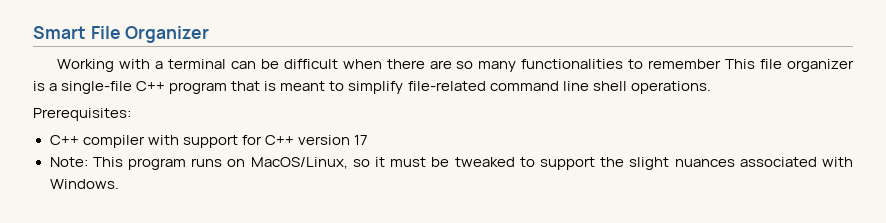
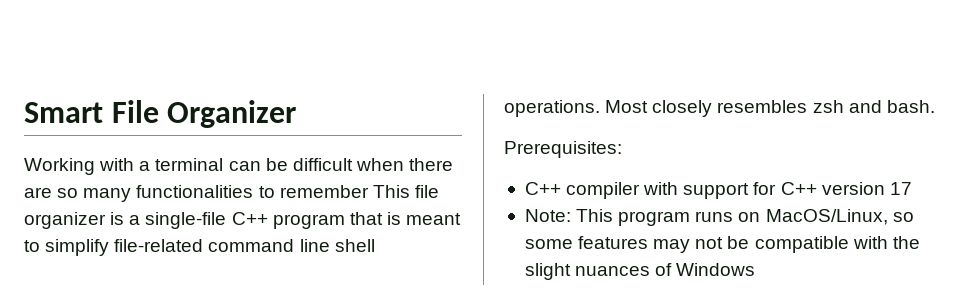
+ Most closely resembles zsh and bash.
- Note: This program runs on MacOS/Linux, so it must be tweaked to support the slight nuances associated with Windows.
+ Note: This program runs on MacOS/Linux, so some features may not be compatible with the slight nuances of Windows

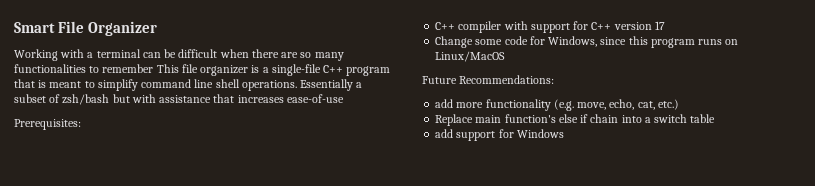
- Working with a terminal can be difficult when there are so many functionalities to remember This file organizer is a single-file C++ program that is meant to simplify file-related command line shell operations.
+ Working with a terminal can be difficult when there are so many functionalities to remember This file organizer is a single-file C++ program that is meant to simplify command line shell operations.
- Most closely resembles zsh and bash.
+ Essentially a subset of zsh/bash but with assistance that increases ease-of-use
- Note: This program runs on MacOS/Linux, so some features may not be compatible with the slight nuances of Windows
+ Change some code for Windows, since this program runs on Linux/MacOS
+ Future Recommendations:
+ add more functionality (e.g. move, echo, cat, etc.)
+ Replace main function's else if chain into a switch table
+ add support for Windows

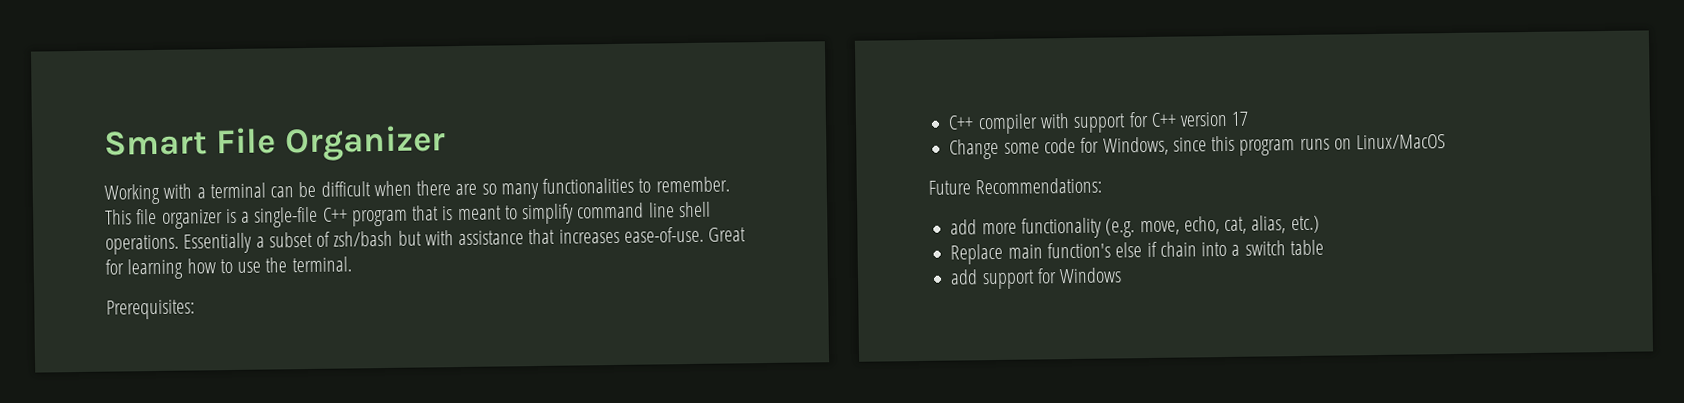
- Working with a terminal can be difficult when there are so many functionalities to remember This file organizer is a single-file C++ program that is meant to simplify command line shell operations.
+ Working with a terminal can be difficult when there are so many functionalities to remember. This file organizer is a single-file C++ program that is meant to simplify command line shell operations.
- Essentially a subset of zsh/bash but with assistance that increases ease-of-use
+ Essentially a subset of zsh/bash but with assistance that increases ease-of-use. Great for learning how to use the terminal.
- add more functionality (e.g. move, echo, cat, etc.)
+ add more functionality (e.g. move, echo, cat, alias, etc.)

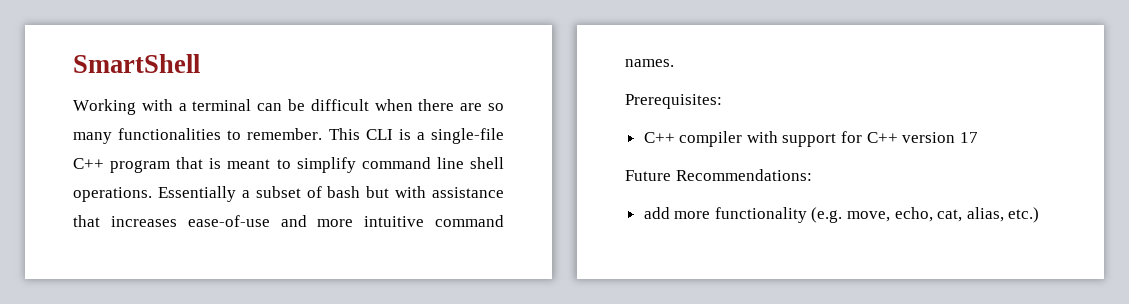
- Smart File Organizer
+ SmartShell
- This file organizer is a single-file C++ program that is meant to simplify command line shell operations.
+ This CLI is a single-file C++ program that is meant to simplify command line shell operations.
- Essentially a subset of zsh/bash but with assistance that increases ease-of-use. Great for learning how to use the terminal.
+ Essentially a subset of bash but with assistance that increases ease-of-use and more intuitive command names.
- Change some code for Windows, since this program runs on Linux/MacOS
- Replace main function's else if chain into a switch table
- add support for Windows

